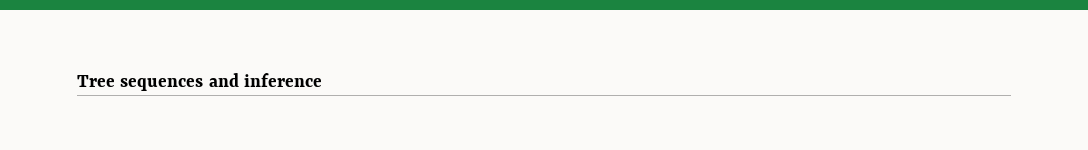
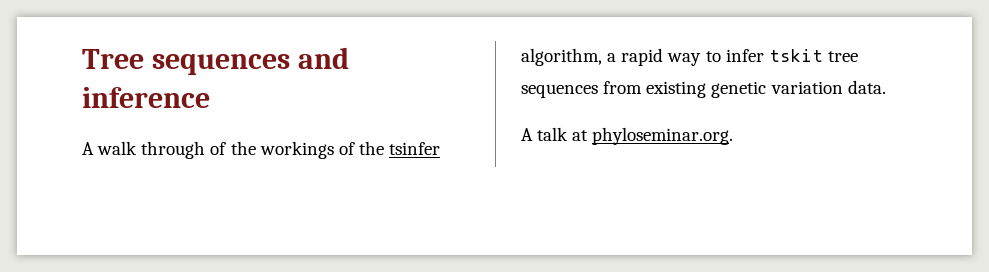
+ A walk through of the workings of the tsinfer algorithm, a rapid way to infer tskit tree sequences from existing genetic variation data.
+ A talk at phyloseminar.org.

